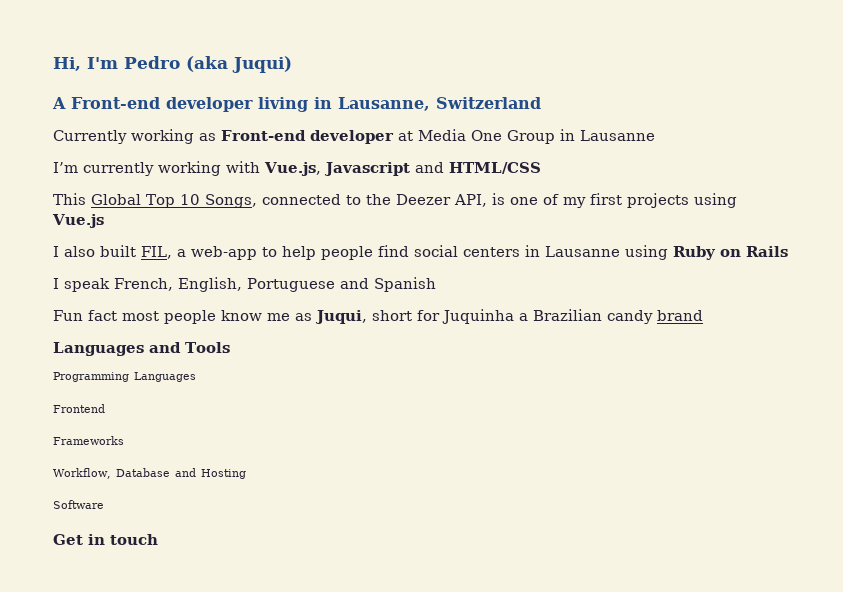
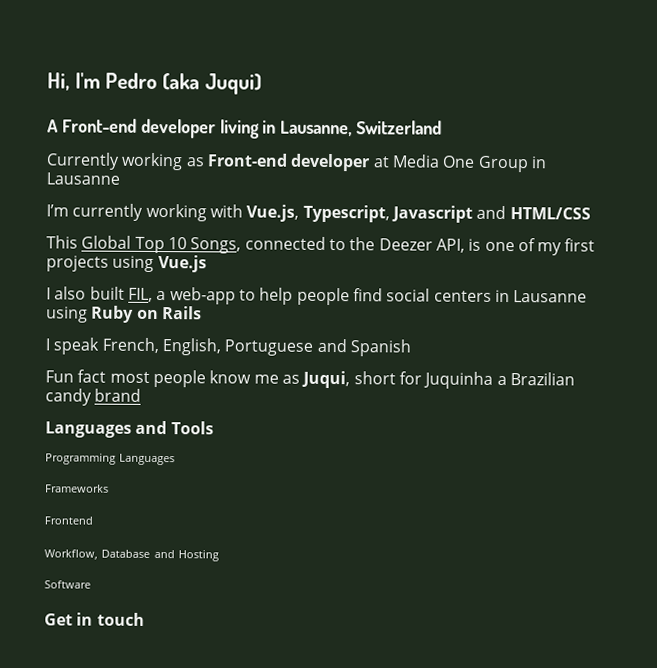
- I’m currently working with Vue.js, Javascript and HTML/CSS
+ I’m currently working with Vue.js, Typescript, Javascript and HTML/CSS
+ Frameworks
- Frameworks

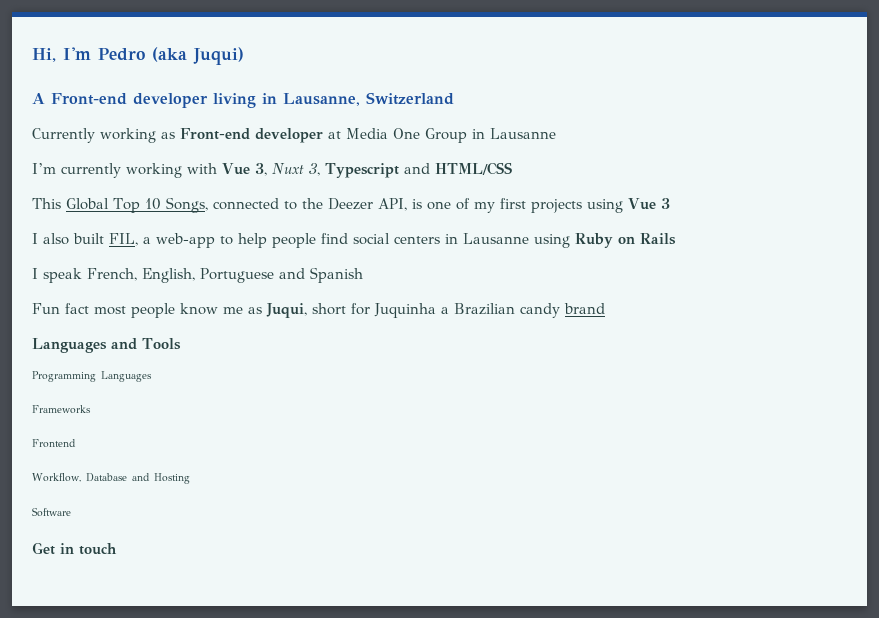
- I’m currently working with Vue.js, Typescript, Javascript and HTML/CSS
+ I’m currently working with Vue 3, Nuxt 3, Typescript and HTML/CSS
- This Global Top 10 Songs, connected to the Deezer API, is one of my first projects using Vue.js
+ This Global Top 10 Songs, connected to the Deezer API, is one of my first projects using Vue 3

